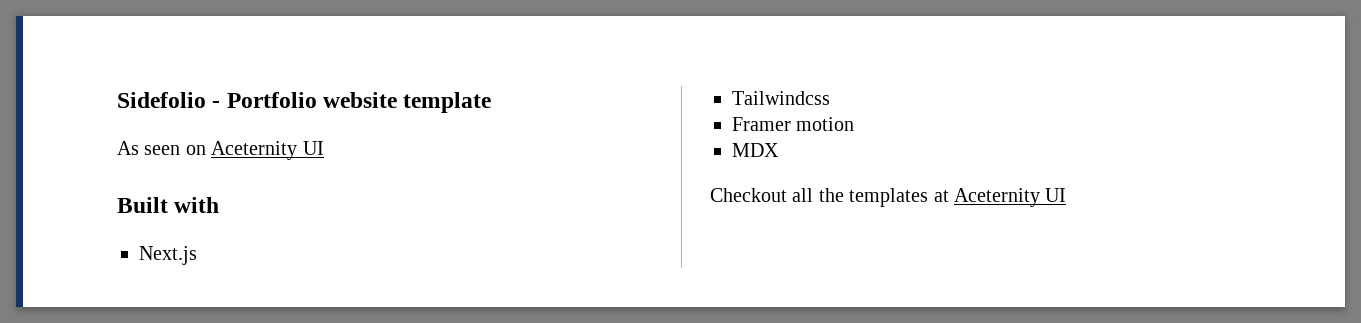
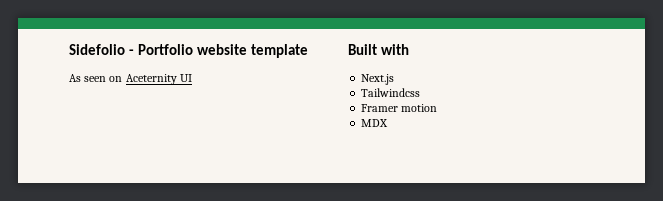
- Checkout all the templates at Aceternity UI

